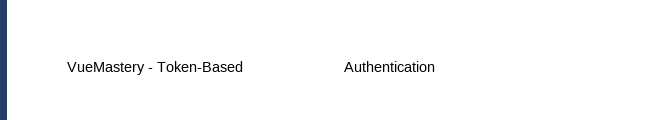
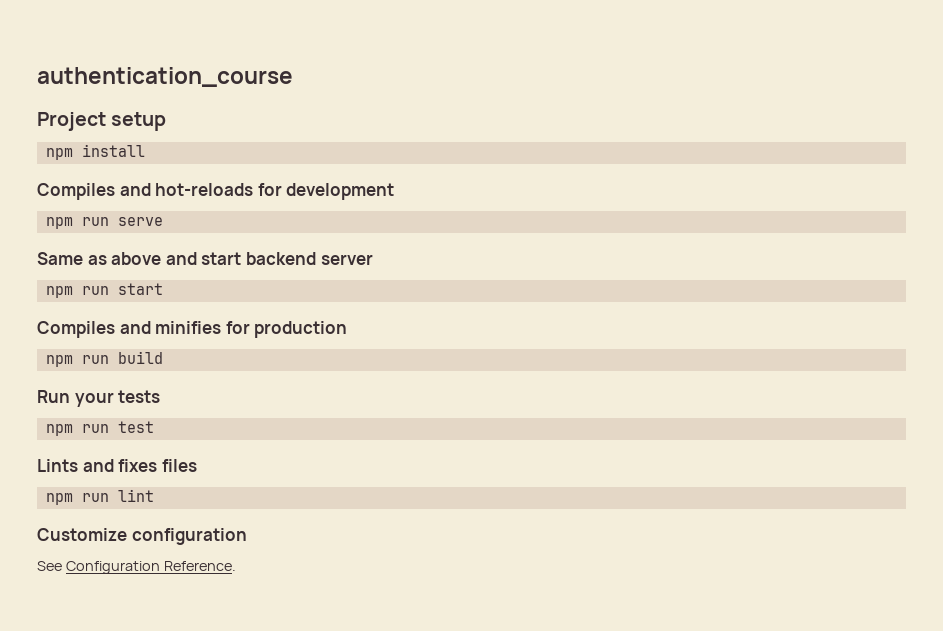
- VueMastery - Token-Based Authentication
+ authentication_course
+ Project setup
+ npm install
+ Compiles and hot-reloads for development
+ npm run serve
+ Same as above and start backend server
+ npm run start
+ Compiles and minifies for production
+ npm run build
+ Run your tests
+ npm run test
+ Lints and fixes files
+ npm run lint
+ Customize configuration
+ See Configuration Reference.

